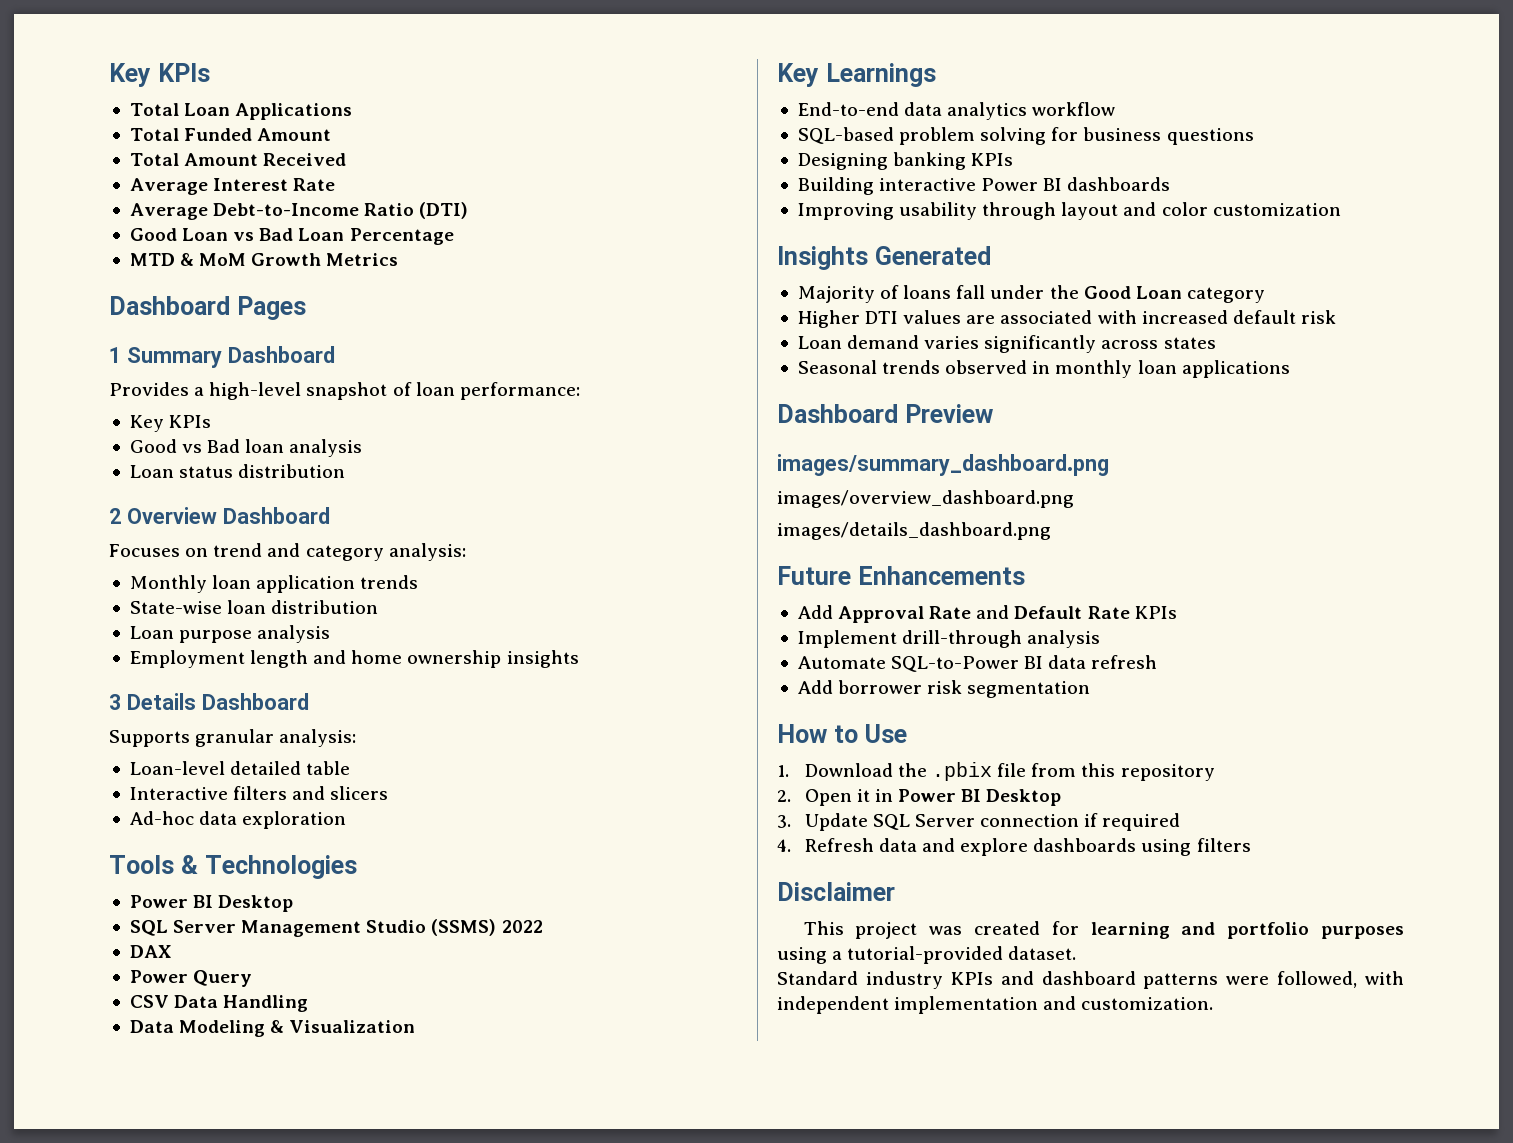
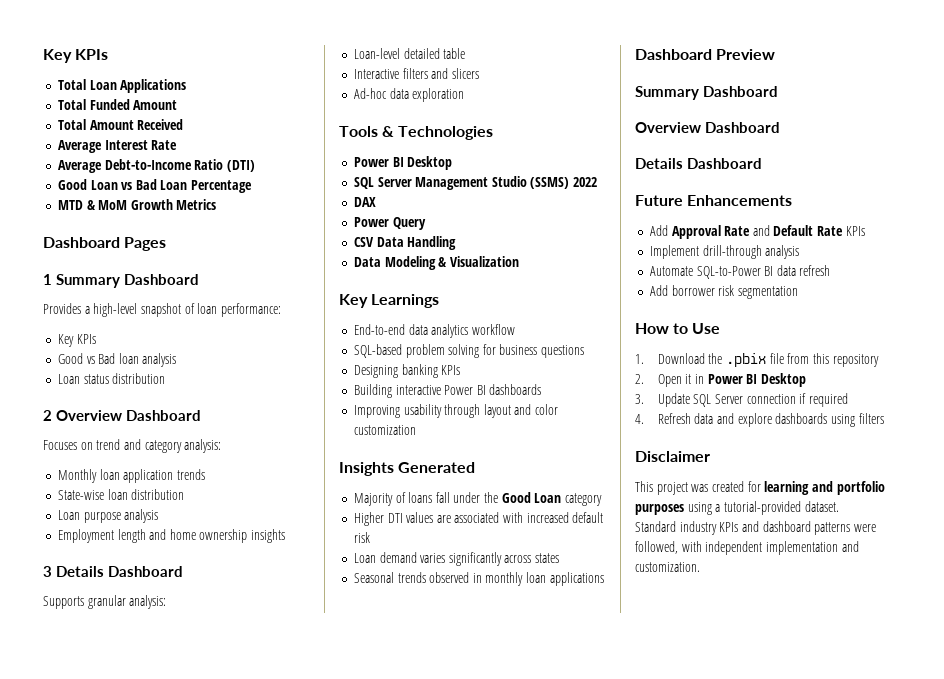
  Dashboard Preview
- images/summary_dashboard.png
- images/overview_dashboard.png
- images/details_dashboard.png
+ Summary Dashboard
+ Overview Dashboard
+ Details Dashboard

